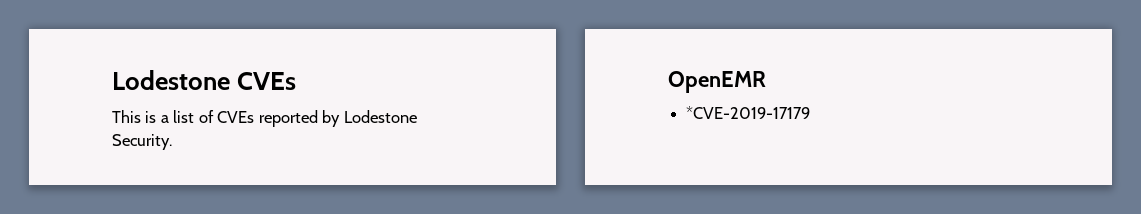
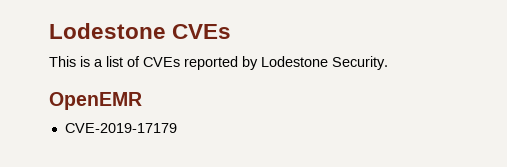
- *CVE-2019-17179
+ CVE-2019-17179

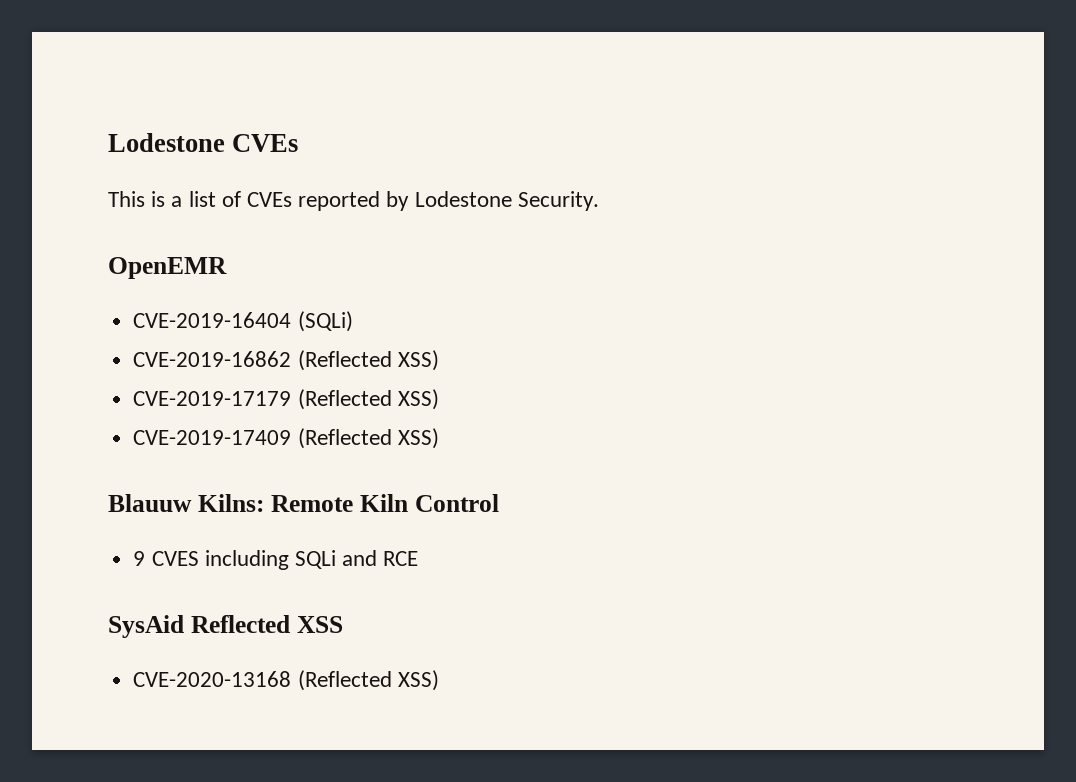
- CVE-2019-17179
+ CVE-2019-16404 (SQLi)
+ CVE-2019-16862 (Reflected XSS)
+ CVE-2019-17179 (Reflected XSS)
+ CVE-2019-17409 (Reflected XSS)
+ Blauuw Kilns: Remote Kiln Control
+ 9 CVES including SQLi and RCE
+ SysAid Reflected XSS
+ CVE-2020-13168 (Reflected XSS)

